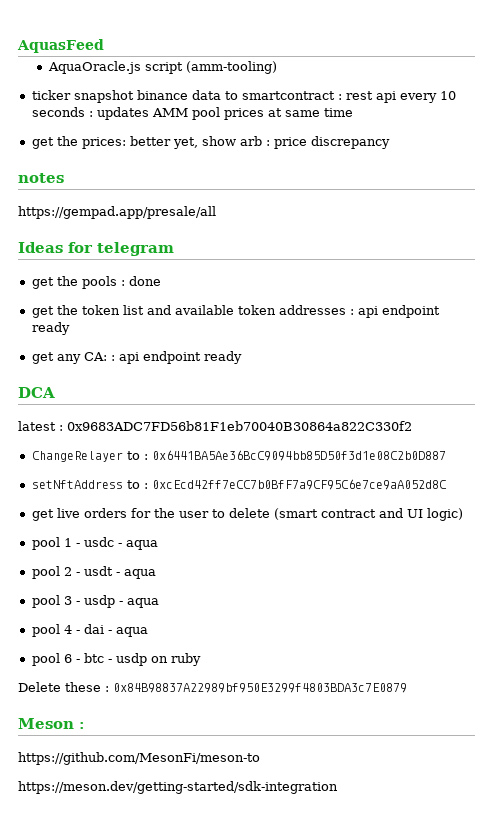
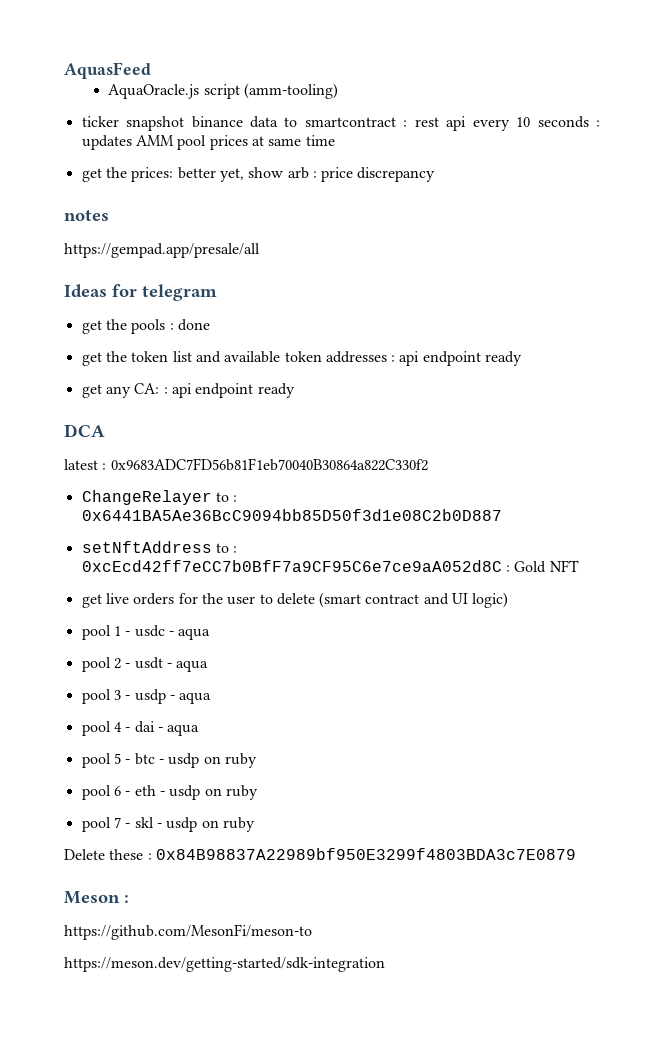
- setNftAddress to : 0xcEcd42ff7eCC7b0BfF7a9CF95C6e7ce9aA052d8C
+ setNftAddress to : 0xcEcd42ff7eCC7b0BfF7a9CF95C6e7ce9aA052d8C : Gold NFT
- pool 6 - btc - usdp on ruby
+ pool 5 - btc - usdp on ruby
+ pool 6 - eth - usdp on ruby
+ pool 7 - skl - usdp on ruby

